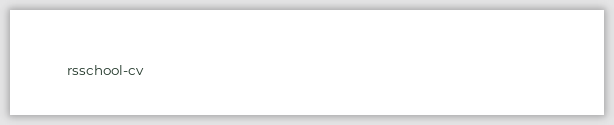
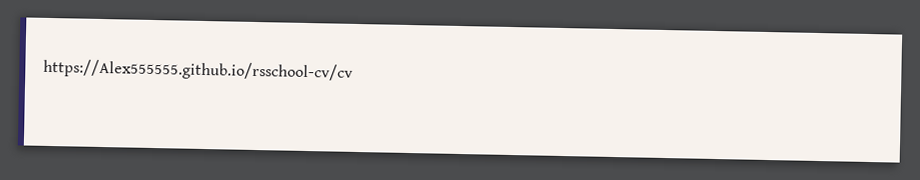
- rsschool-cv
+ https://Alex555555.github.io/rsschool-cv/cv

